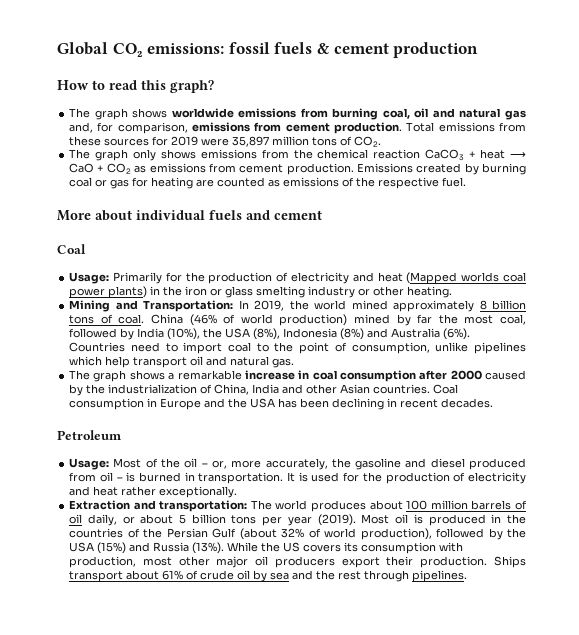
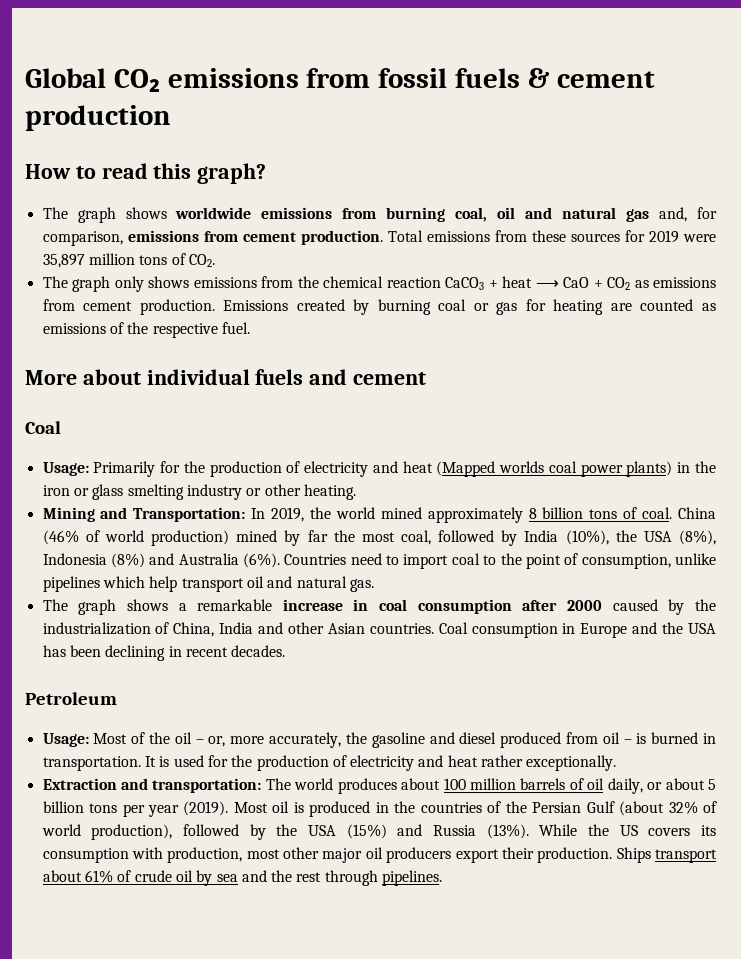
- Global CO₂ emissions: fossil fuels & cement production
+ Global CO₂ emissions from fossil fuels & cement production

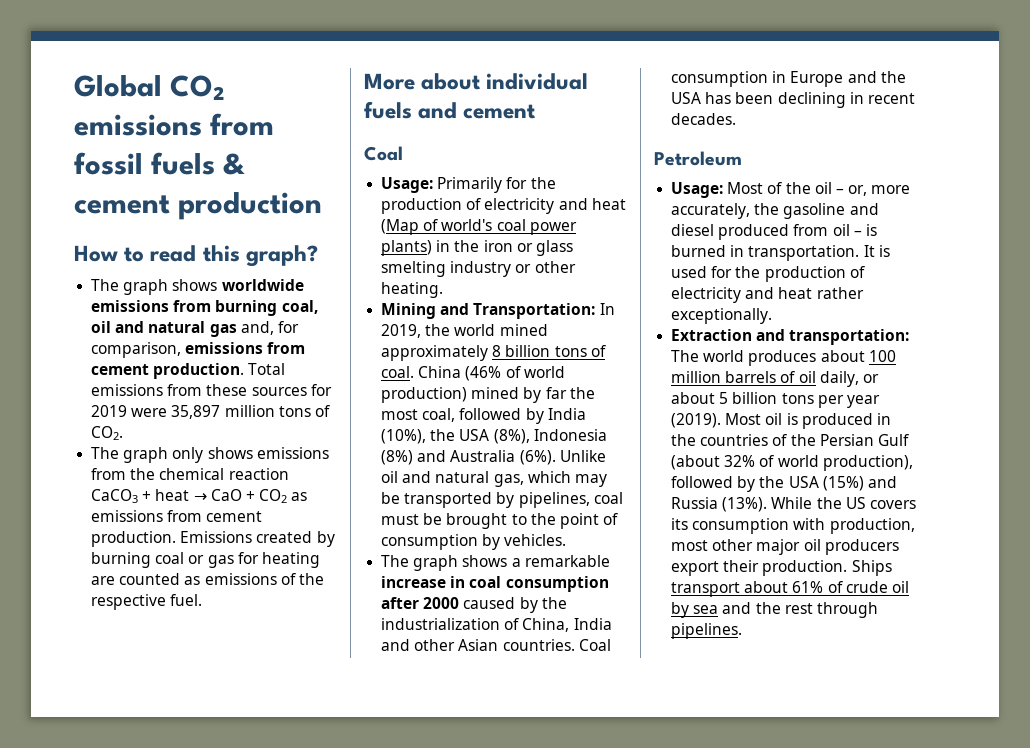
- The graph only shows emissions from the chemical reaction CaCO3 + heat ⟶ CaO + CO2 as emissions from cement production.
+ The graph only shows emissions from the chemical reaction CaCO3 + heat → CaO + CO2 as emissions from cement production.
- Usage: Primarily for the production of electricity and heat (Mapped worlds coal power plants) in the iron or glass smelting industry or other heating.
+ Usage: Primarily for the production of electricity and heat (Map of world's coal power plants) in the iron or glass smelting industry or other heating.
- Countries need to import coal to the point of consumption, unlike pipelines which help transport oil and natural gas.
+ Unlike oil and natural gas, which may be transported by pipelines, coal must be brought to the point of consumption by vehicles.

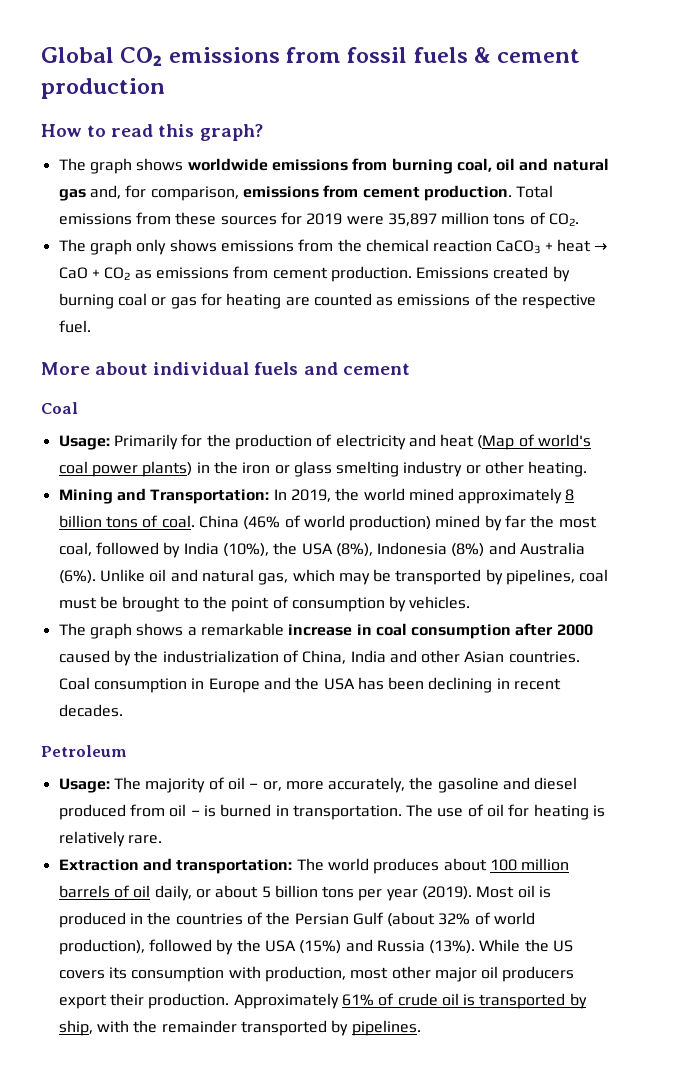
- Usage: Most of the oil – or, more accurately, the gasoline and diesel produced from oil – is burned in transportation.
+ Usage: The majority of oil – or, more accurately, the gasoline and diesel produced from oil – is burned in transportation.
- It is used for the production of electricity and heat rather exceptionally.
+ The use of oil for heating is relatively rare.
- Ships transport about 61% of crude oil by sea and the rest through pipelines.
+ Approximately 61% of crude oil is transported by ship, with the remainder transported by pipelines.

